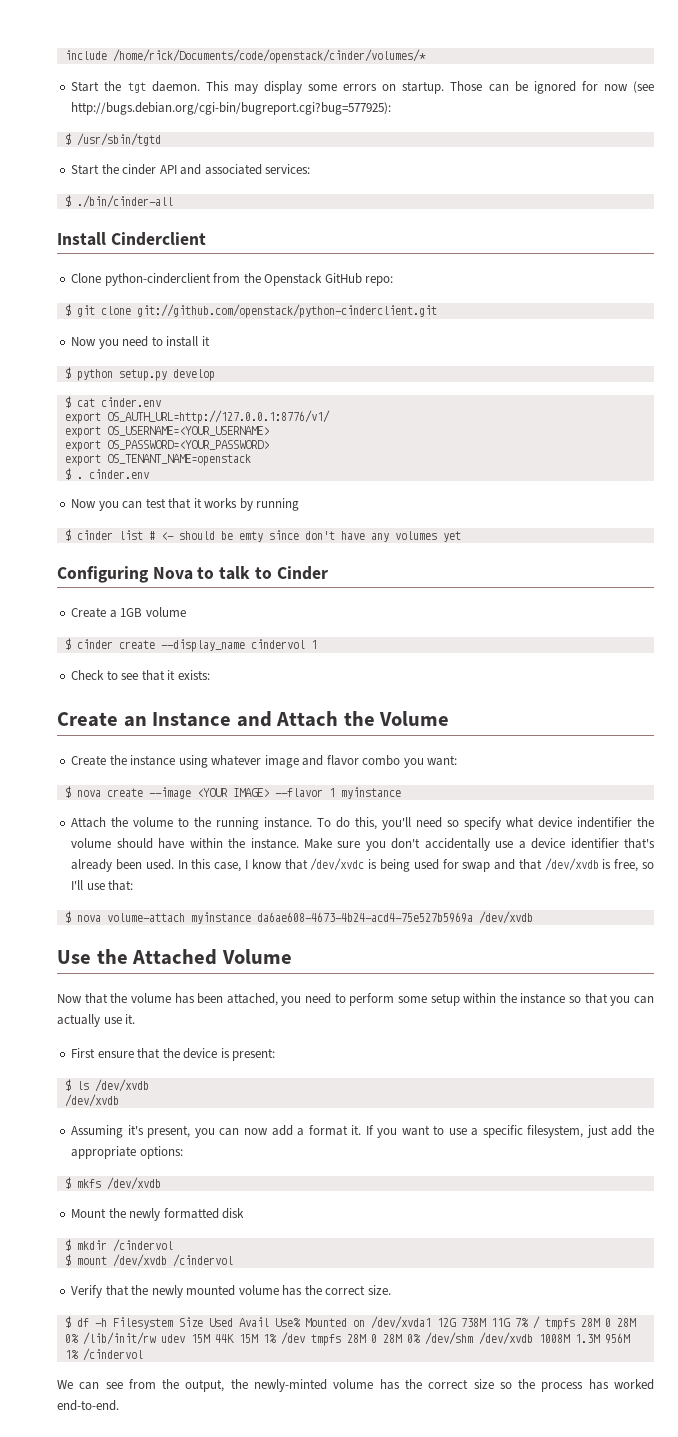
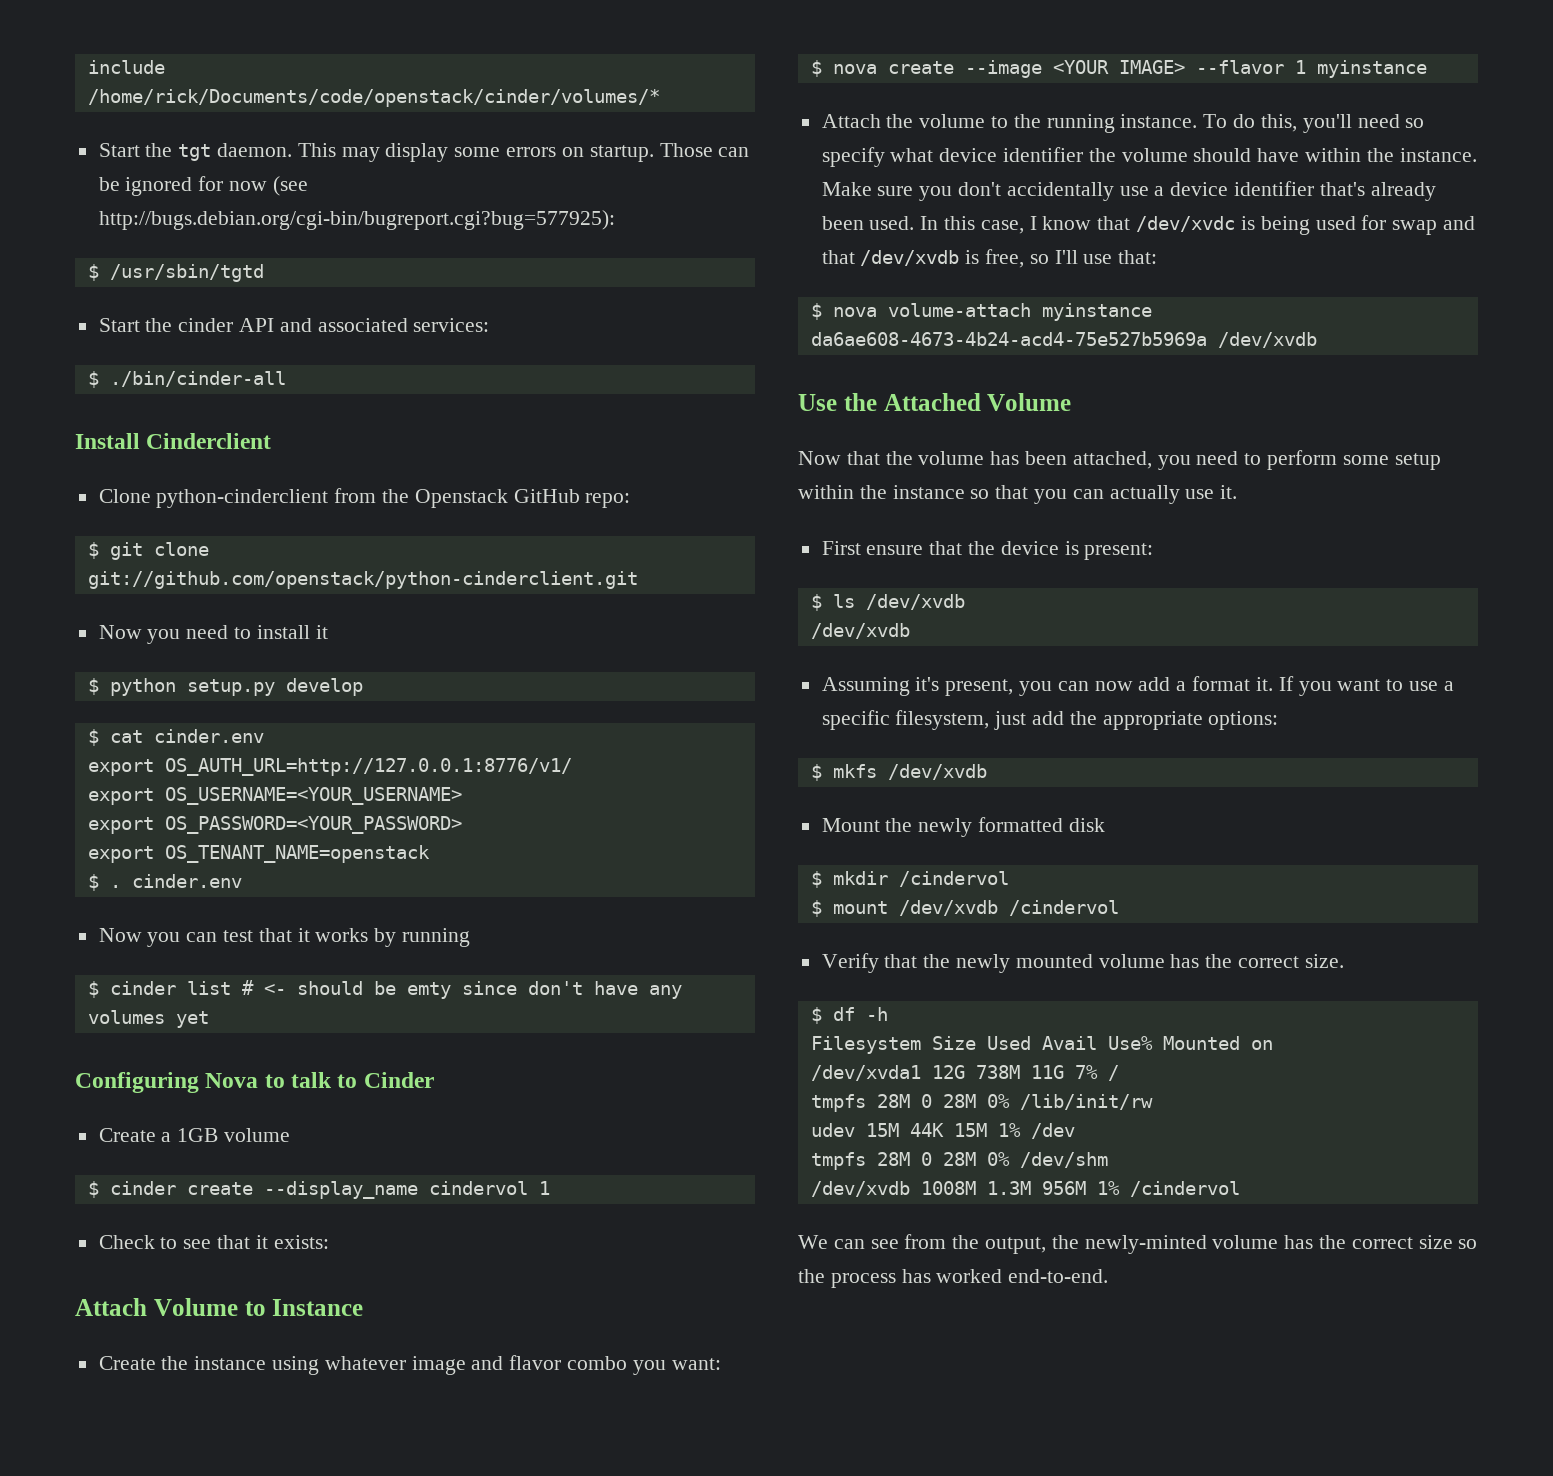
- Create an Instance and Attach the Volume
+ Attach Volume to Instance
- To do this, you'll need so specify what device indentifier the volume should have within the instance.
+ To do this, you'll need so specify what device identifier the volume should have within the instance.
- $ df -h Filesystem Size Used Avail Use% Mounted on /dev/xvda1 12G 738M 11G 7% / tmpfs 28M 0 28M 0% /lib/init/rw udev 15M 44K 15M 1% /dev tmpfs 28M 0 28M 0% /dev/shm /dev/xvdb 1008M 1.3M 956M 1% /cindervol
+ $ df -h
+ Filesystem Size Used Avail Use% Mounted on
+ /dev/xvda1 12G 738M 11G 7% /
+ tmpfs 28M 0 28M 0% /lib/init/rw
+ udev 15M 44K 15M 1% /dev
+ tmpfs 28M 0 28M 0% /dev/shm
+ /dev/xvdb 1008M 1.3M 956M 1% /cindervol

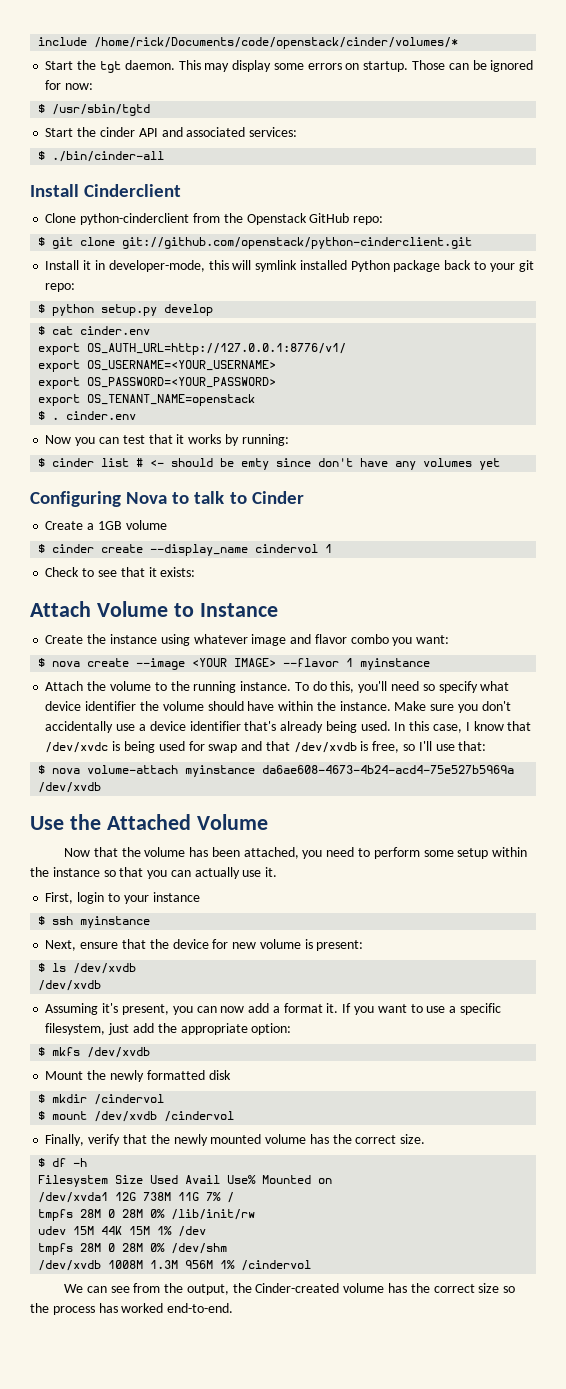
- Those can be ignored for now (see http://bugs.debian.org/cgi-bin/bugreport.cgi?bug=577925):
+ Those can be ignored for now:
- Now you need to install it
+ Install it in developer-mode, this will symlink installed Python package back to your git repo:
- Now you can test that it works by running
+ Now you can test that it works by running:
- Make sure you don't accidentally use a device identifier that's already been used.
+ Make sure you don't accidentally use a device identifier that's already being used.
- First ensure that the device is present:
+ First, login to your instance
+ $ ssh myinstance
+ Next, ensure that the device for new volume is present:
- If you want to use a specific filesystem, just add the appropriate options:
+ If you want to use a specific filesystem, just add the appropriate option:
- Verify that the newly mounted volume has the correct size.
+ Finally, verify that the newly mounted volume has the correct size.
- We can see from the output, the newly-minted volume has the correct size so the process has worked end-to-end.
+ We can see from the output, the Cinder-created volume has the correct size so the process has worked end-to-end.

